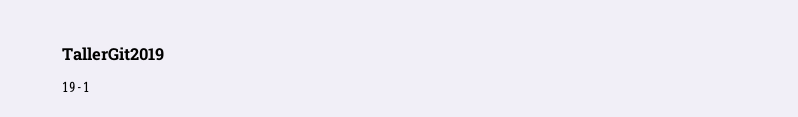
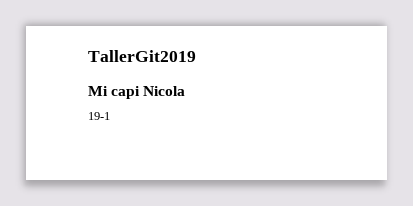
+ Mi capi Nicola

